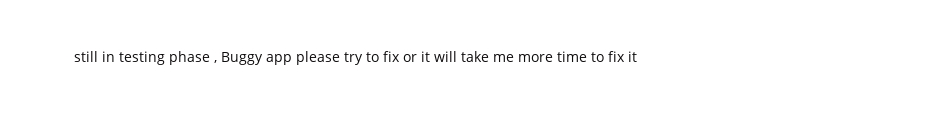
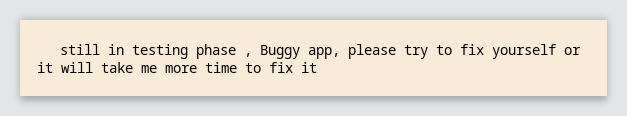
- still in testing phase , Buggy app please try to fix or it will take me more time to fix it
+ still in testing phase , Buggy app, please try to fix yourself or it will take me more time to fix it

